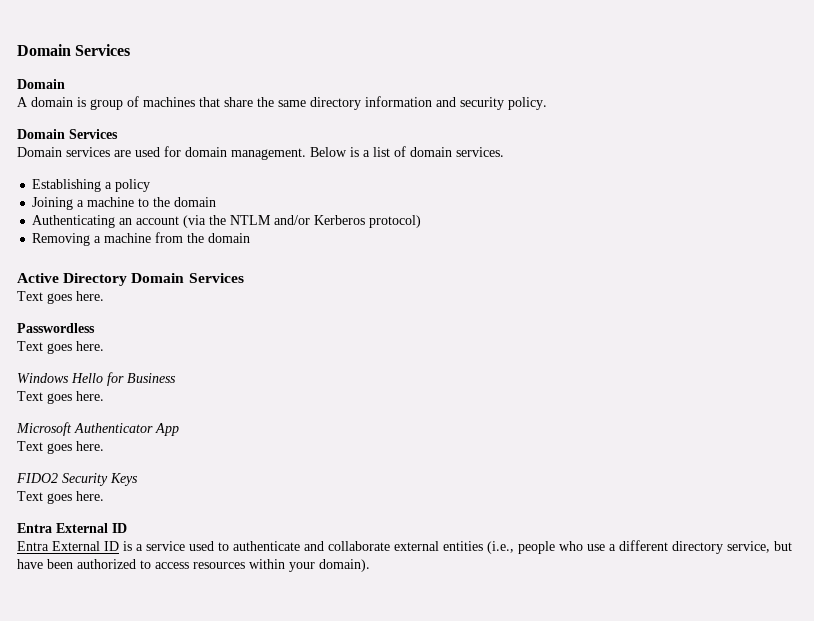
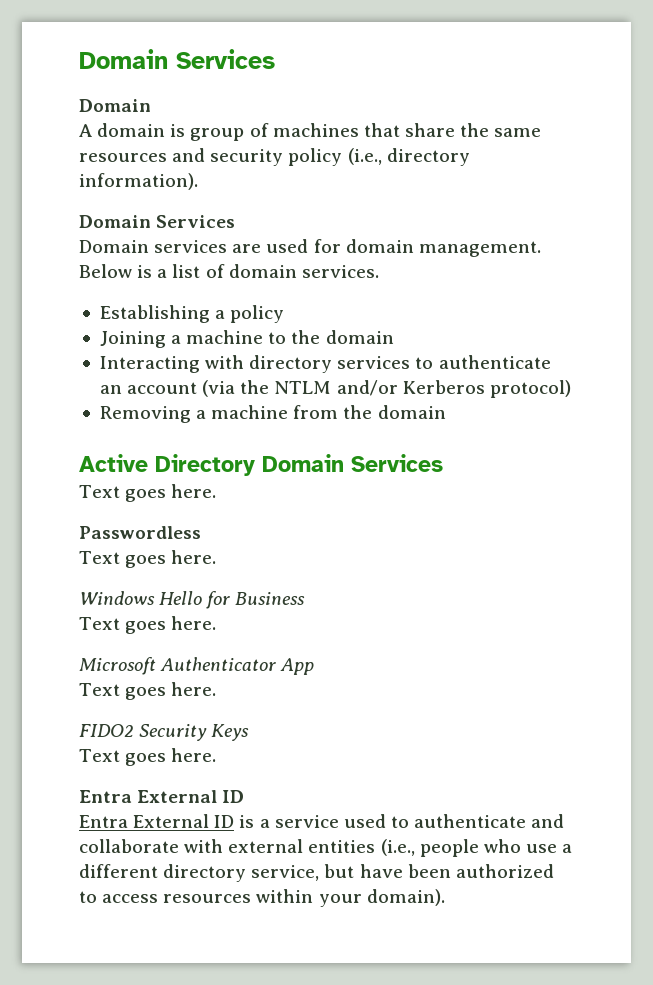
- A domain is group of machines that share the same directory information and security policy.
+ A domain is group of machines that share the same resources and security policy (i.e., directory information).
- Authenticating an account (via the NTLM and/or Kerberos protocol)
+ Interacting with directory services to authenticate an account (via the NTLM and/or Kerberos protocol)
- Entra External ID is a service used to authenticate and collaborate external entities (i.e., people who use a different directory service, but have been authorized to access resources within your domain).
+ Entra External ID is a service used to authenticate and collaborate with external entities (i.e., people who use a different directory service, but have been authorized to access resources within your domain).

